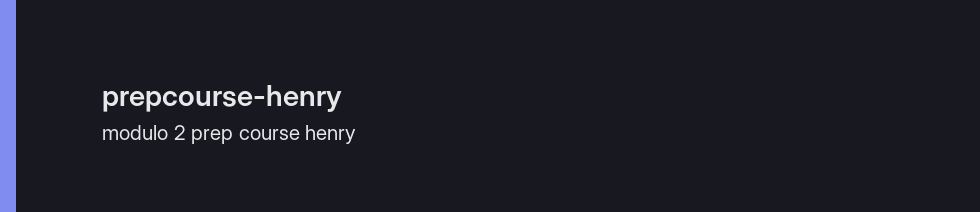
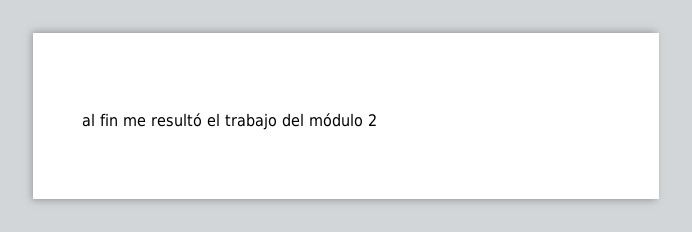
- prepcourse-henry
- modulo 2 prep course henry
+ al fin me resultó el trabajo del módulo 2

